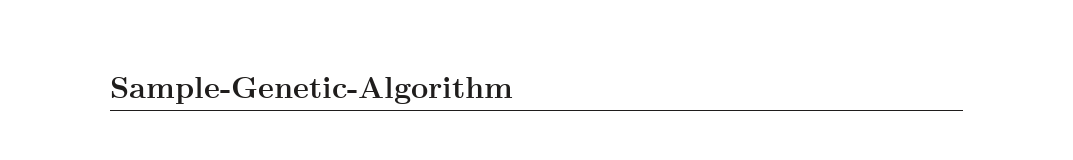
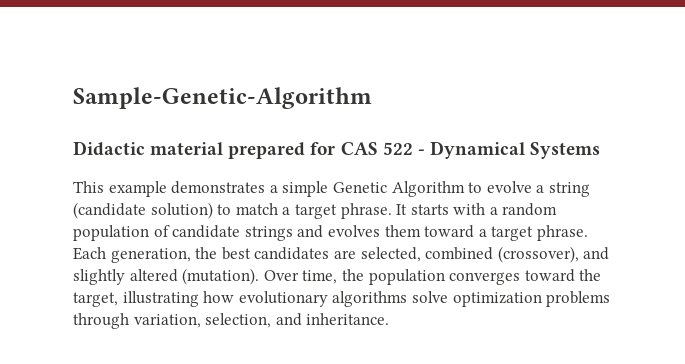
+ Didactic material prepared for CAS 522 - Dynamical Systems
+ This example demonstrates a simple Genetic Algorithm to evolve a string (candidate solution) to match a target phrase. It starts with a random population of candidate strings and evolves them toward a target phrase. Each generation, the best candidates are selected, combined (crossover), and slightly altered (mutation). Over time, the population converges toward the target, illustrating how evolutionary algorithms solve optimization problems through variation, selection, and inheritance.

